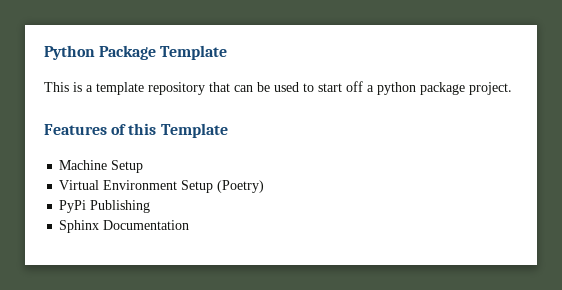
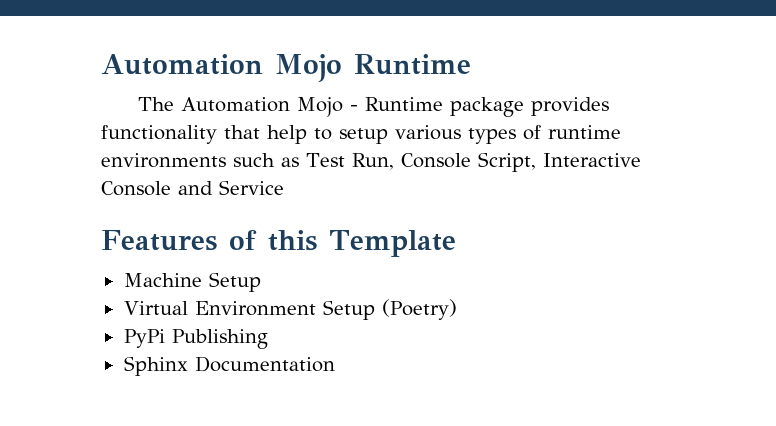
- Python Package Template
- This is a template repository that can be used to start off a python package project.
+ Automation Mojo Runtime
+ The Automation Mojo - Runtime package provides functionality that help to setup various types of runtime environments such as Test Run, Console Script, Interactive Console and Service

